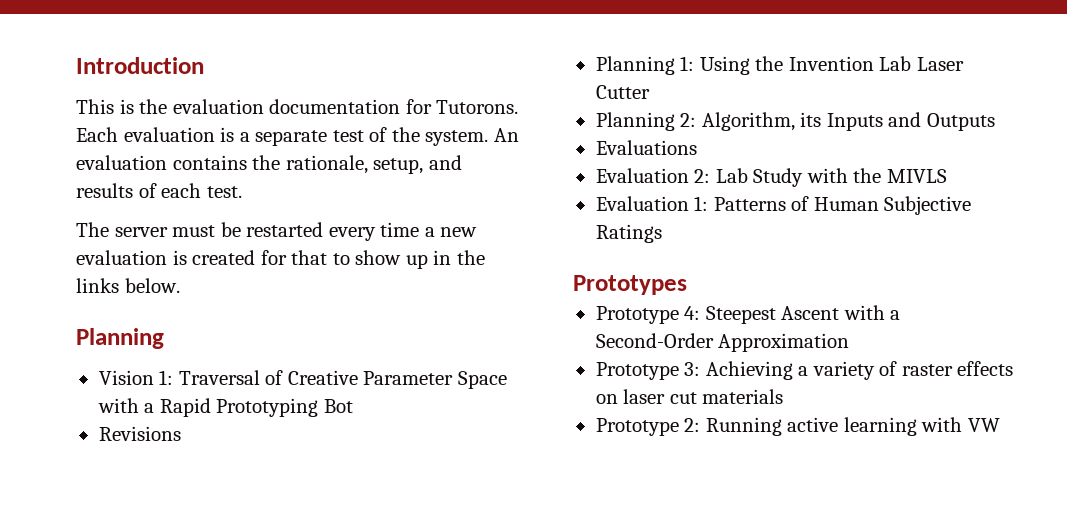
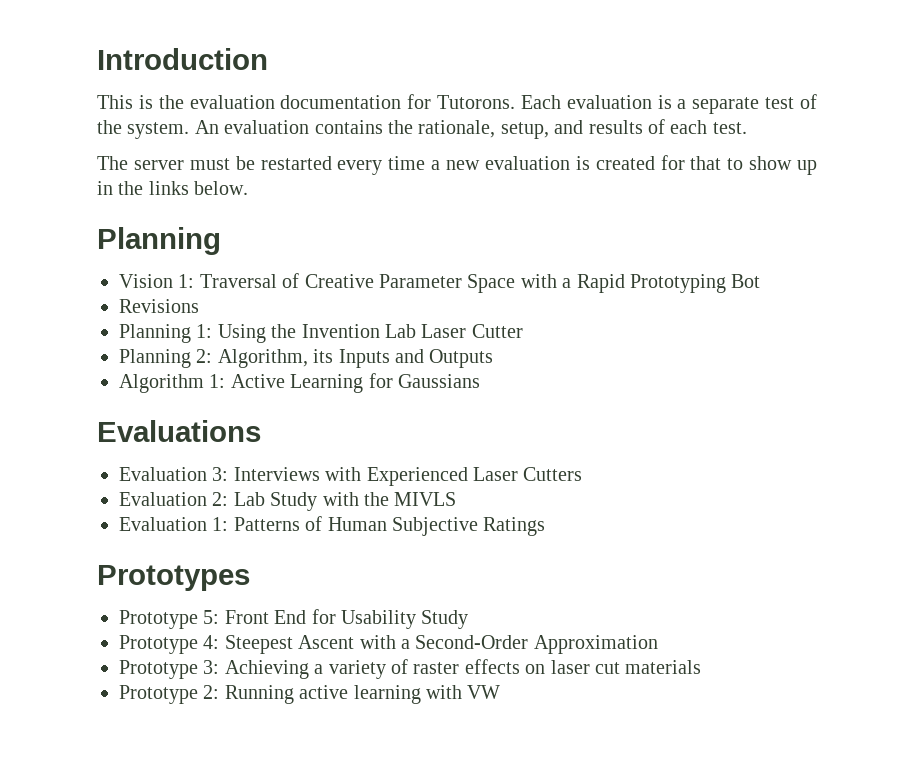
+ Algorithm 1: Active Learning for Gaussians
  Evaluations
+ Evaluation 3: Interviews with Experienced Laser Cutters
+ Prototype 5: Front End for Usability Study

